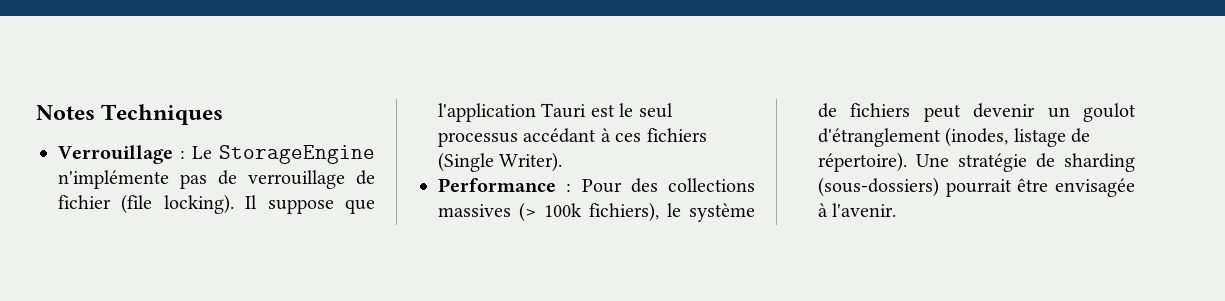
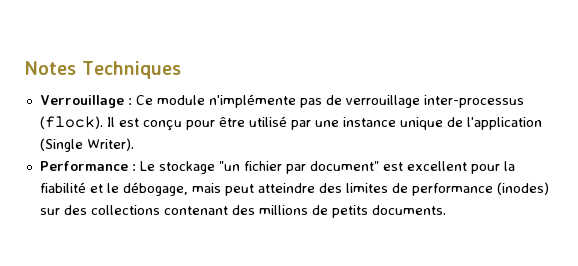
- Verrouillage : Le StorageEngine n'implémente pas de verrouillage de fichier (file locking). Il suppose que l'application Tauri est le seul processus accédant à ces fichiers (Single Writer).
- Performance : Pour des collections massives (> 100k fichiers), le système de fichiers peut devenir un goulot d'étranglement (inodes, listage de répertoire). Une stratégie de sharding (sous-dossiers) pourrait être envisagée à l'avenir.
+ Verrouillage : Ce module n'implémente pas de verrouillage inter-processus (flock). Il est conçu pour être utilisé par une instance unique de l'application (Single Writer).
+ Performance : Le stockage "un fichier par document" est excellent pour la fiabilité et le débogage, mais peut atteindre des limites de performance (inodes) sur des collections contenant des millions de petits documents.

